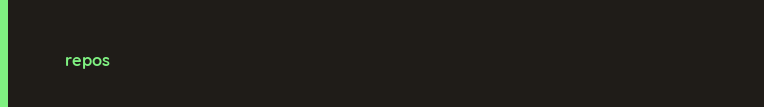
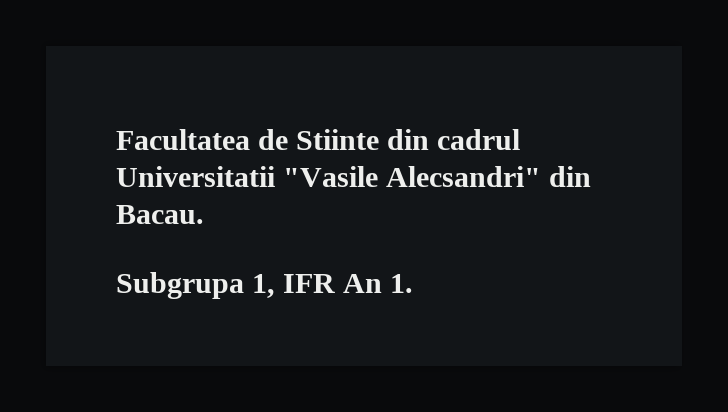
- repos
+ Facultatea de Stiinte din cadrul Universitatii "Vasile Alecsandri" din Bacau.
+ Subgrupa 1, IFR An 1.

